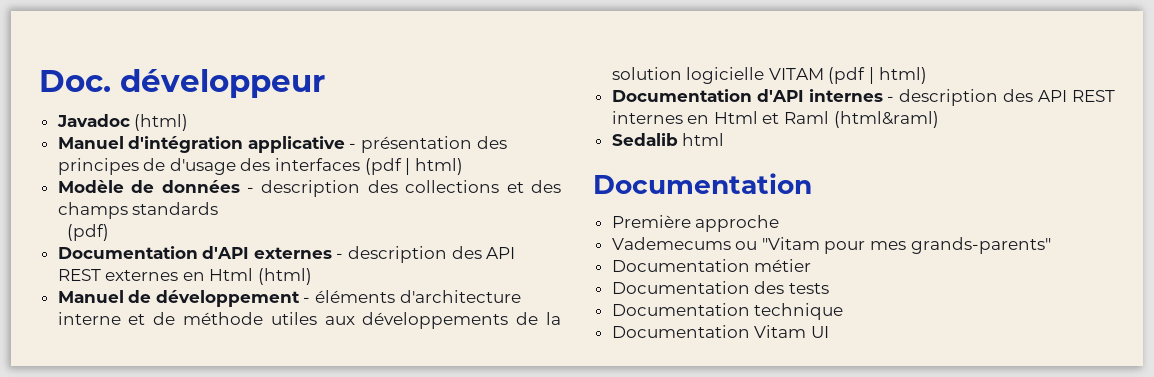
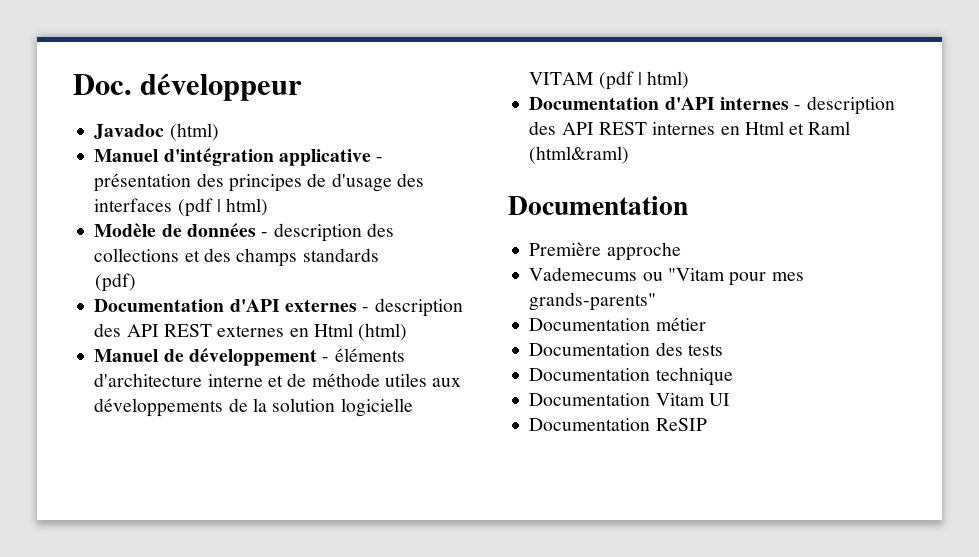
- Sedalib html
+ Documentation ReSIP

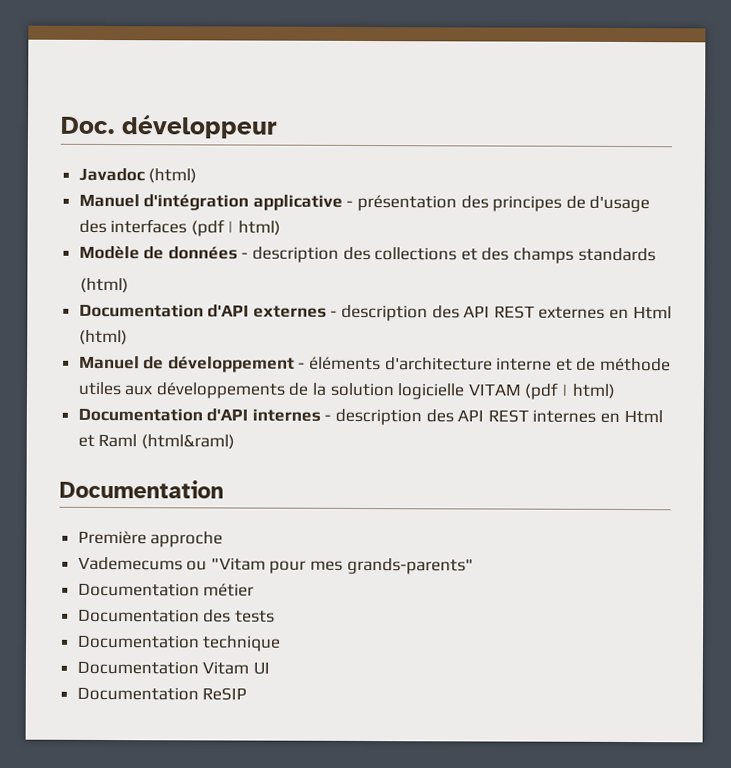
  Modèle de données - description des collections et des champs standards
- (pdf)
+ (html)

